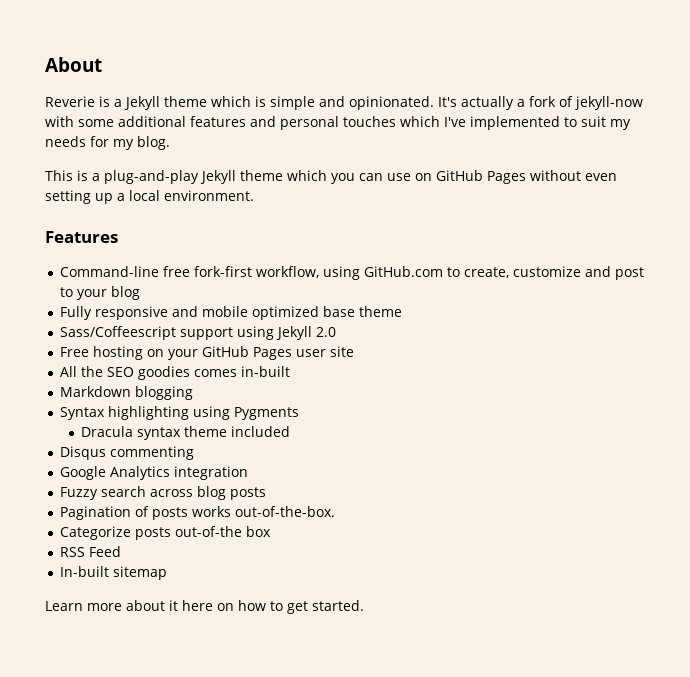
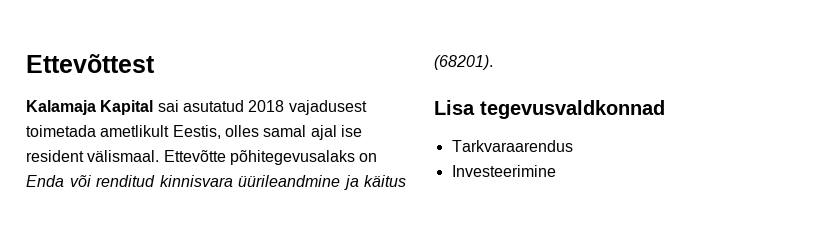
- About
- Reverie is a Jekyll theme which is simple and opinionated. It's actually a fork of jekyll-now with some additional features and personal touches which I've implemented to suit my needs for my blog.
- This is a plug-and-play Jekyll theme which you can use on GitHub Pages without even setting up a local environment.
- Features
- Command-line free fork-first workflow, using GitHub.com to create, customize and post to your blog
- Fully responsive and mobile optimized base theme
- Sass/Coffeescript support using Jekyll 2.0
- Free hosting on your GitHub Pages user site
- All the SEO goodies comes in-built
- Markdown blogging
- Syntax highlighting using Pygments
- Dracula syntax theme included
- Disqus commenting
- Google Analytics integration
- Fuzzy search across blog posts
- Pagination of posts works out-of-the-box.
- Categorize posts out-of-the box
- RSS Feed
- In-built sitemap
- Learn more about it here on how to get started.
+ Ettevõttest
+ Kalamaja Kapital sai asutatud 2018 vajadusest toimetada ametlikult Eestis, olles samal ajal ise resident välismaal. Ettevõtte põhitegevusalaks on Enda või renditud kinnisvara üürileandmine ja käitus (68201).
+ Lisa tegevusvaldkonnad
+ Tarkvaraarendus
+ Investeerimine

